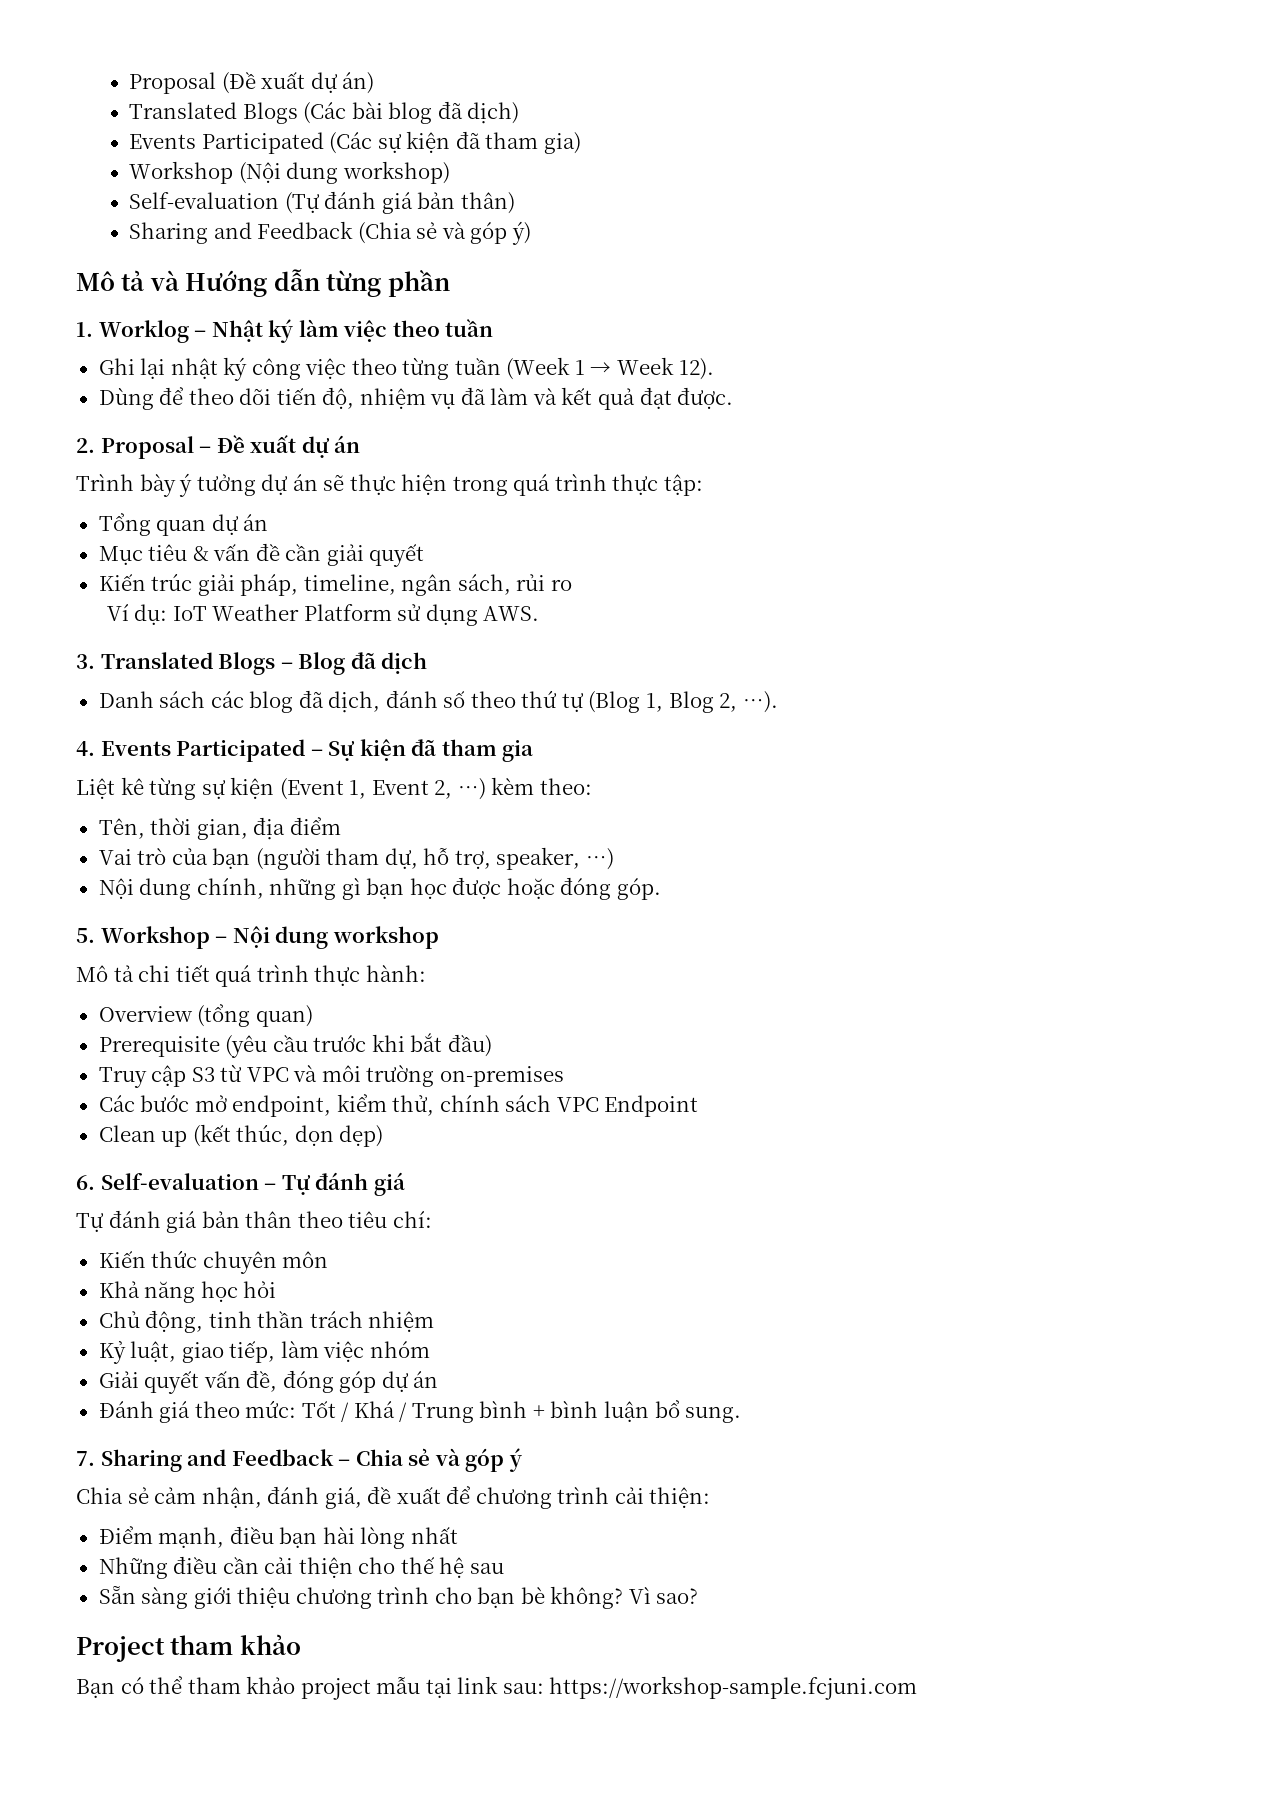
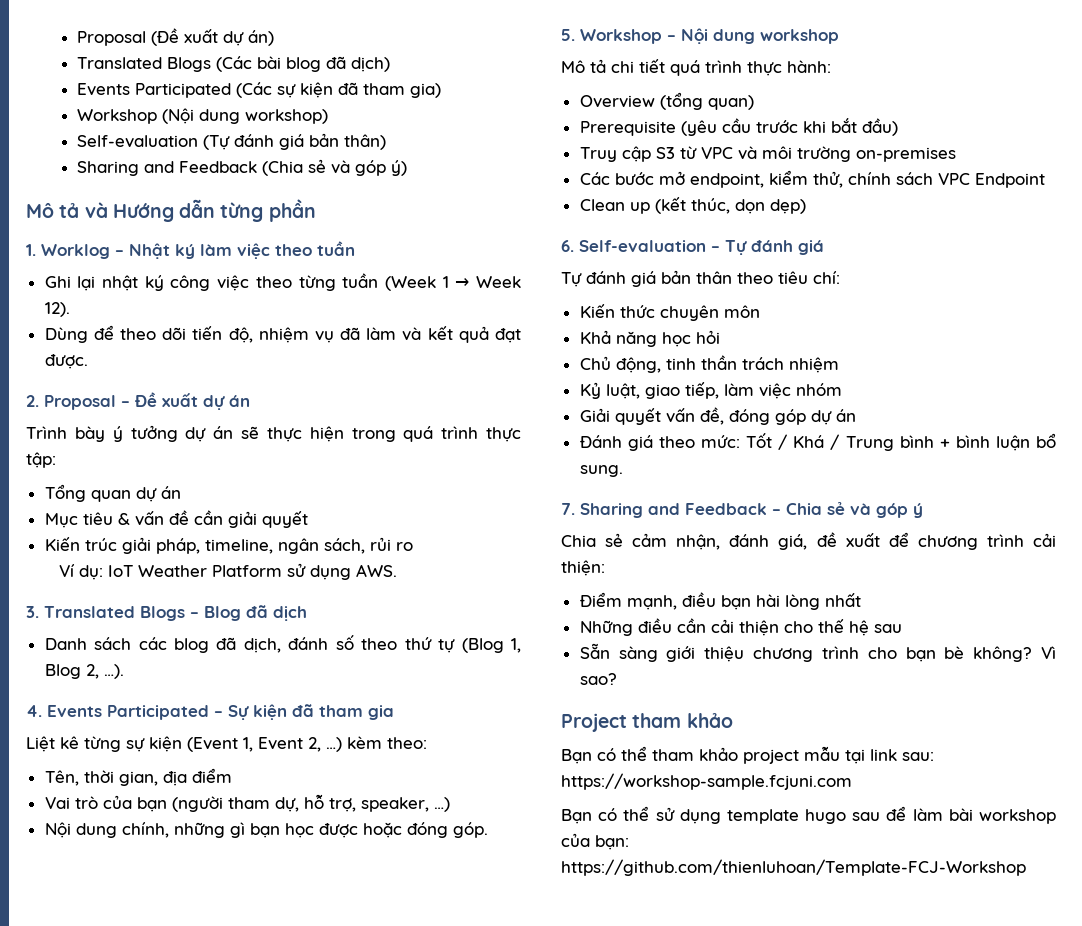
+ Bạn có thể sử dụng template hugo sau để làm bài workshop của bạn: https://github.com/thienluhoan/Template-FCJ-Workshop

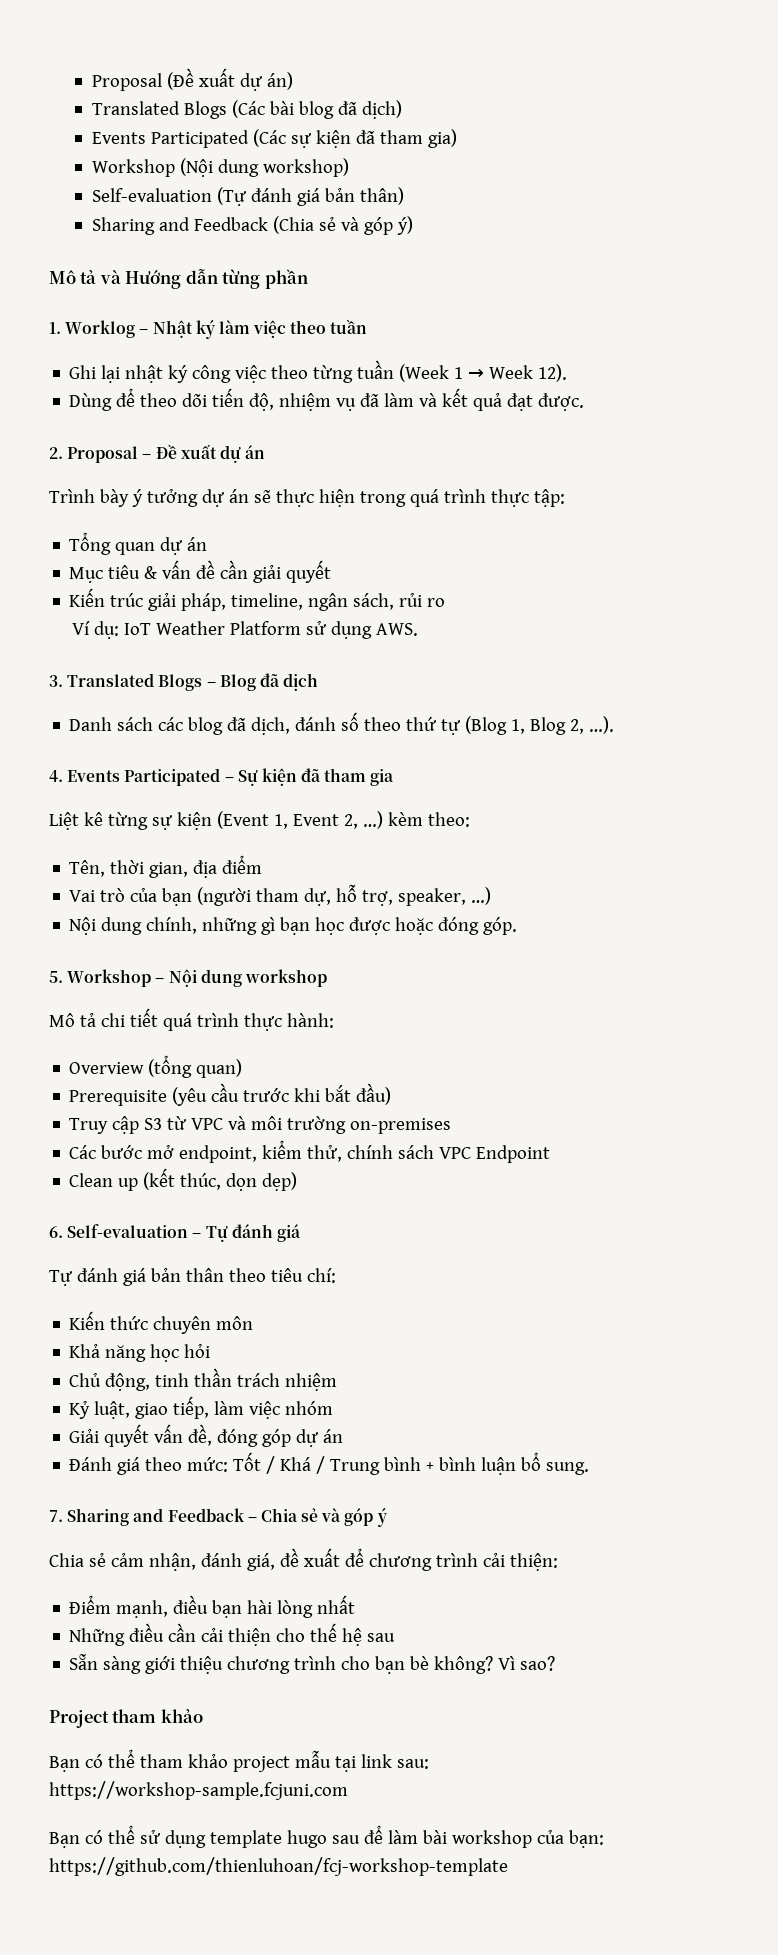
- Bạn có thể sử dụng template hugo sau để làm bài workshop của bạn: https://github.com/thienluhoan/Template-FCJ-Workshop
+ Bạn có thể sử dụng template hugo sau để làm bài workshop của bạn: https://github.com/thienluhoan/fcj-workshop-template

